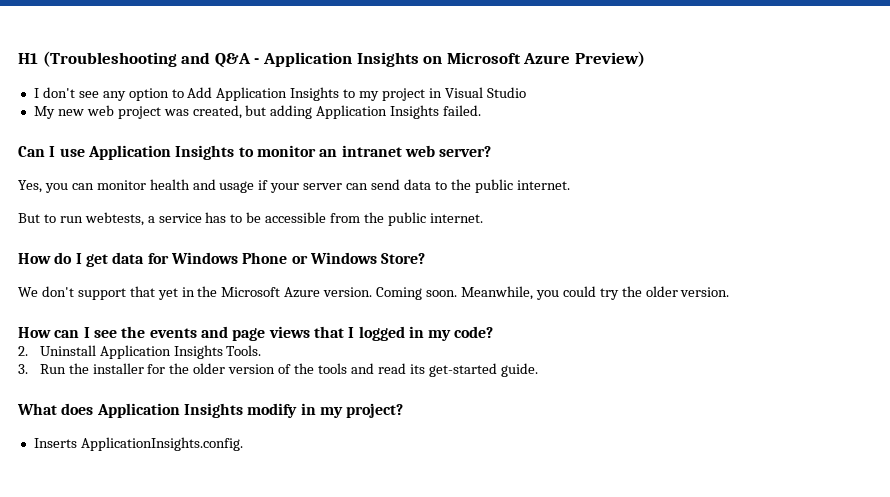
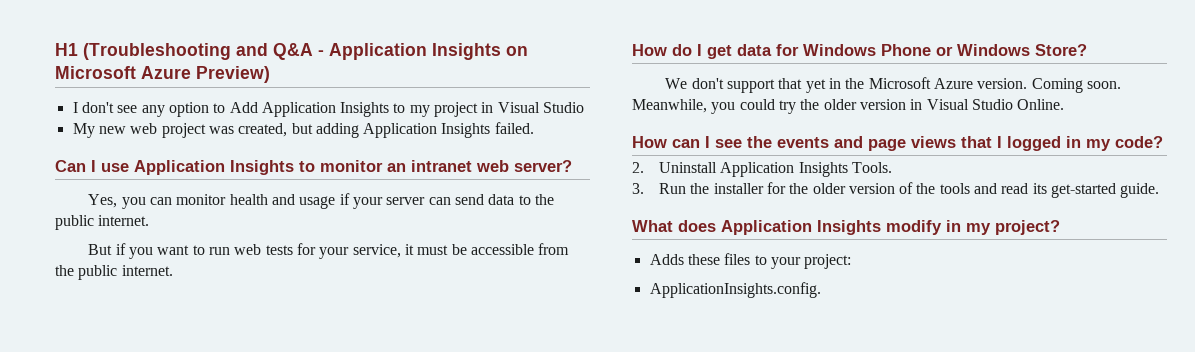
- But to run webtests, a service has to be accessible from the public internet.
+ But if you want to run web tests for your service, it must be accessible from the public internet.
- Meanwhile, you could try the older version.
+ Meanwhile, you could try the older version in Visual Studio Online.
- Inserts ApplicationInsights.config.
+ Adds these files to your project:
+ ApplicationInsights.config.

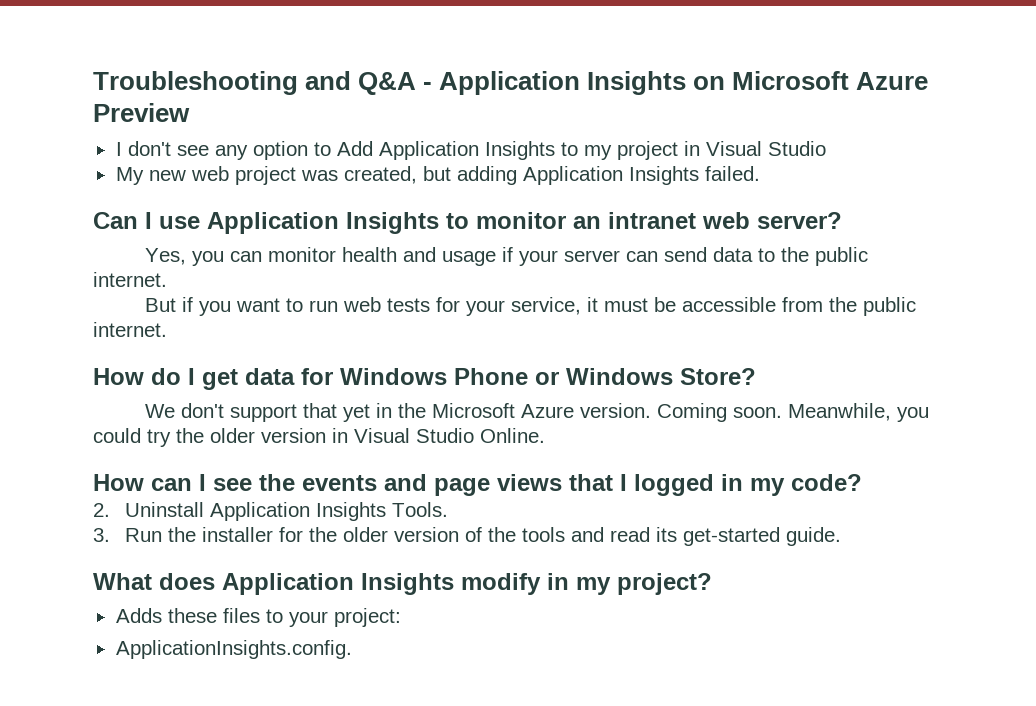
- H1 (Troubleshooting and Q&A - Application Insights on Microsoft Azure Preview)
+ Troubleshooting and Q&A - Application Insights on Microsoft Azure Preview

